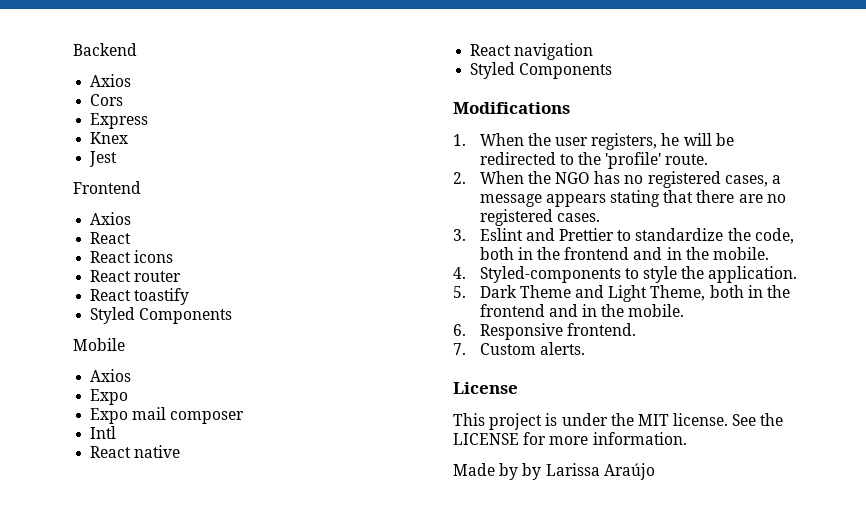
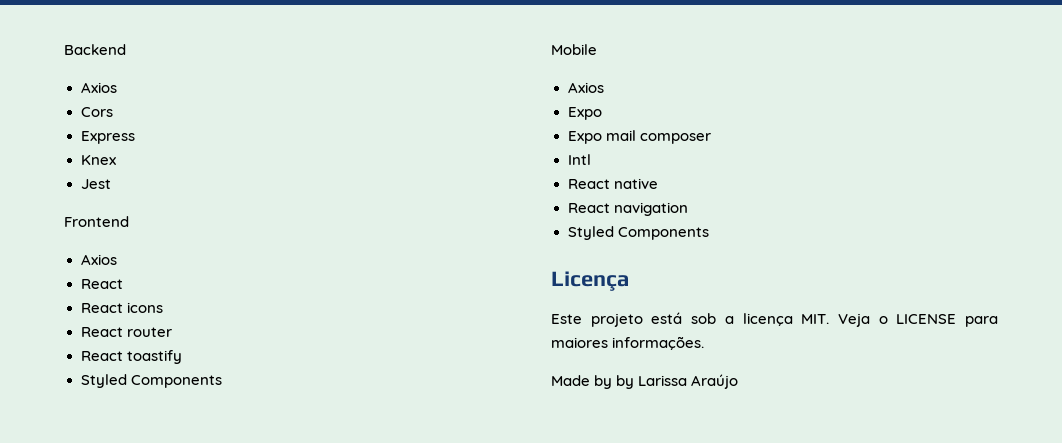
- Modifications
- 1. When the user registers, he will be redirected to the 'profile' route.
- 2. When the NGO has no registered cases, a message appears stating that there are no registered cases.
- 3. Eslint and Prettier to standardize the code, both in the frontend and in the mobile.
- 4. Styled-components to style the application.
- 5. Dark Theme and Light Theme, both in the frontend and in the mobile.
- 6. Responsive frontend.
- 7. Custom alerts.
- License
- This project is under the MIT license. See the LICENSE for more information.
+ Licença
+ Este projeto está sob a licença MIT. Veja o LICENSE para maiores informações.

